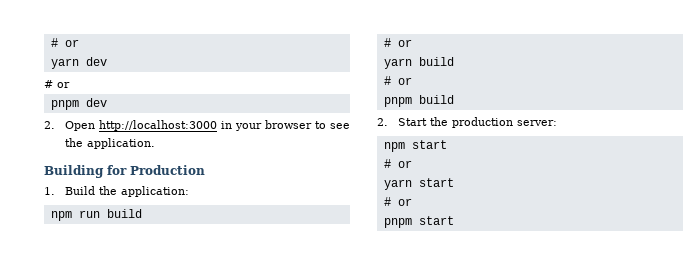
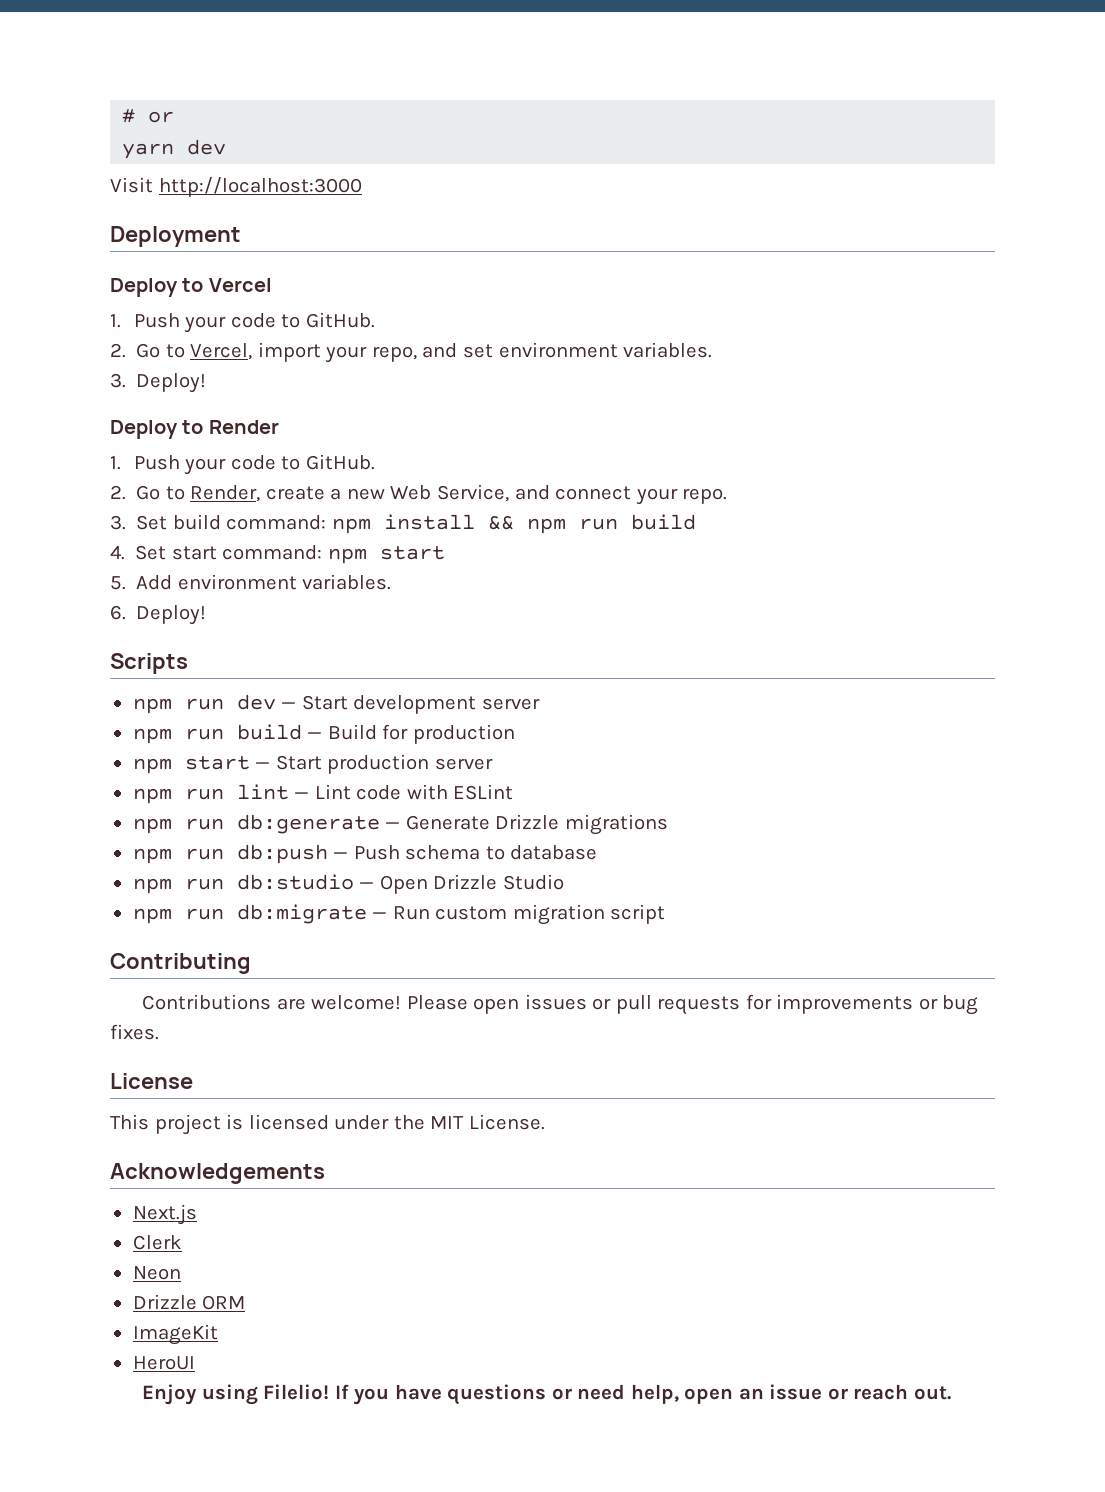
  yarn dev
- # or
- pnpm dev
- 2. Open http://localhost:3000 in your browser to see the application.
- Building for Production
- 1. Build the application:
- npm run build
- # or
- yarn build
- # or
- pnpm build
- 2. Start the production server:
- npm start
- # or
- yarn start
- # or
- pnpm start
+ Visit http://localhost:3000
+ Deployment
+ Deploy to Vercel
+ 1. Push your code to GitHub.
+ 2. Go to Vercel, import your repo, and set environment variables.
+ 3. Deploy!
+ Deploy to Render
+ 1. Push your code to GitHub.
+ 2. Go to Render, create a new Web Service, and connect your repo.
+ 3. Set build command: npm install && npm run build
+ 4. Set start command: npm start
+ 5. Add environment variables.
+ 6. Deploy!
+ Scripts
+ npm run dev — Start development server
+ npm run build — Build for production
+ npm start — Start production server
+ npm run lint — Lint code with ESLint
+ npm run db:generate — Generate Drizzle migrations
+ npm run db:push — Push schema to database
+ npm run db:studio — Open Drizzle Studio
+ npm run db:migrate — Run custom migration script
+ Contributing
+ Contributions are welcome! Please open issues or pull requests for improvements or bug fixes.
+ License
+ This project is licensed under the MIT License.
+ Acknowledgements
+ Next.js
+ Clerk
+ Neon
+ Drizzle ORM
+ ImageKit
+ HeroUI
+ Enjoy using Filelio! If you have questions or need help, open an issue or reach out.

